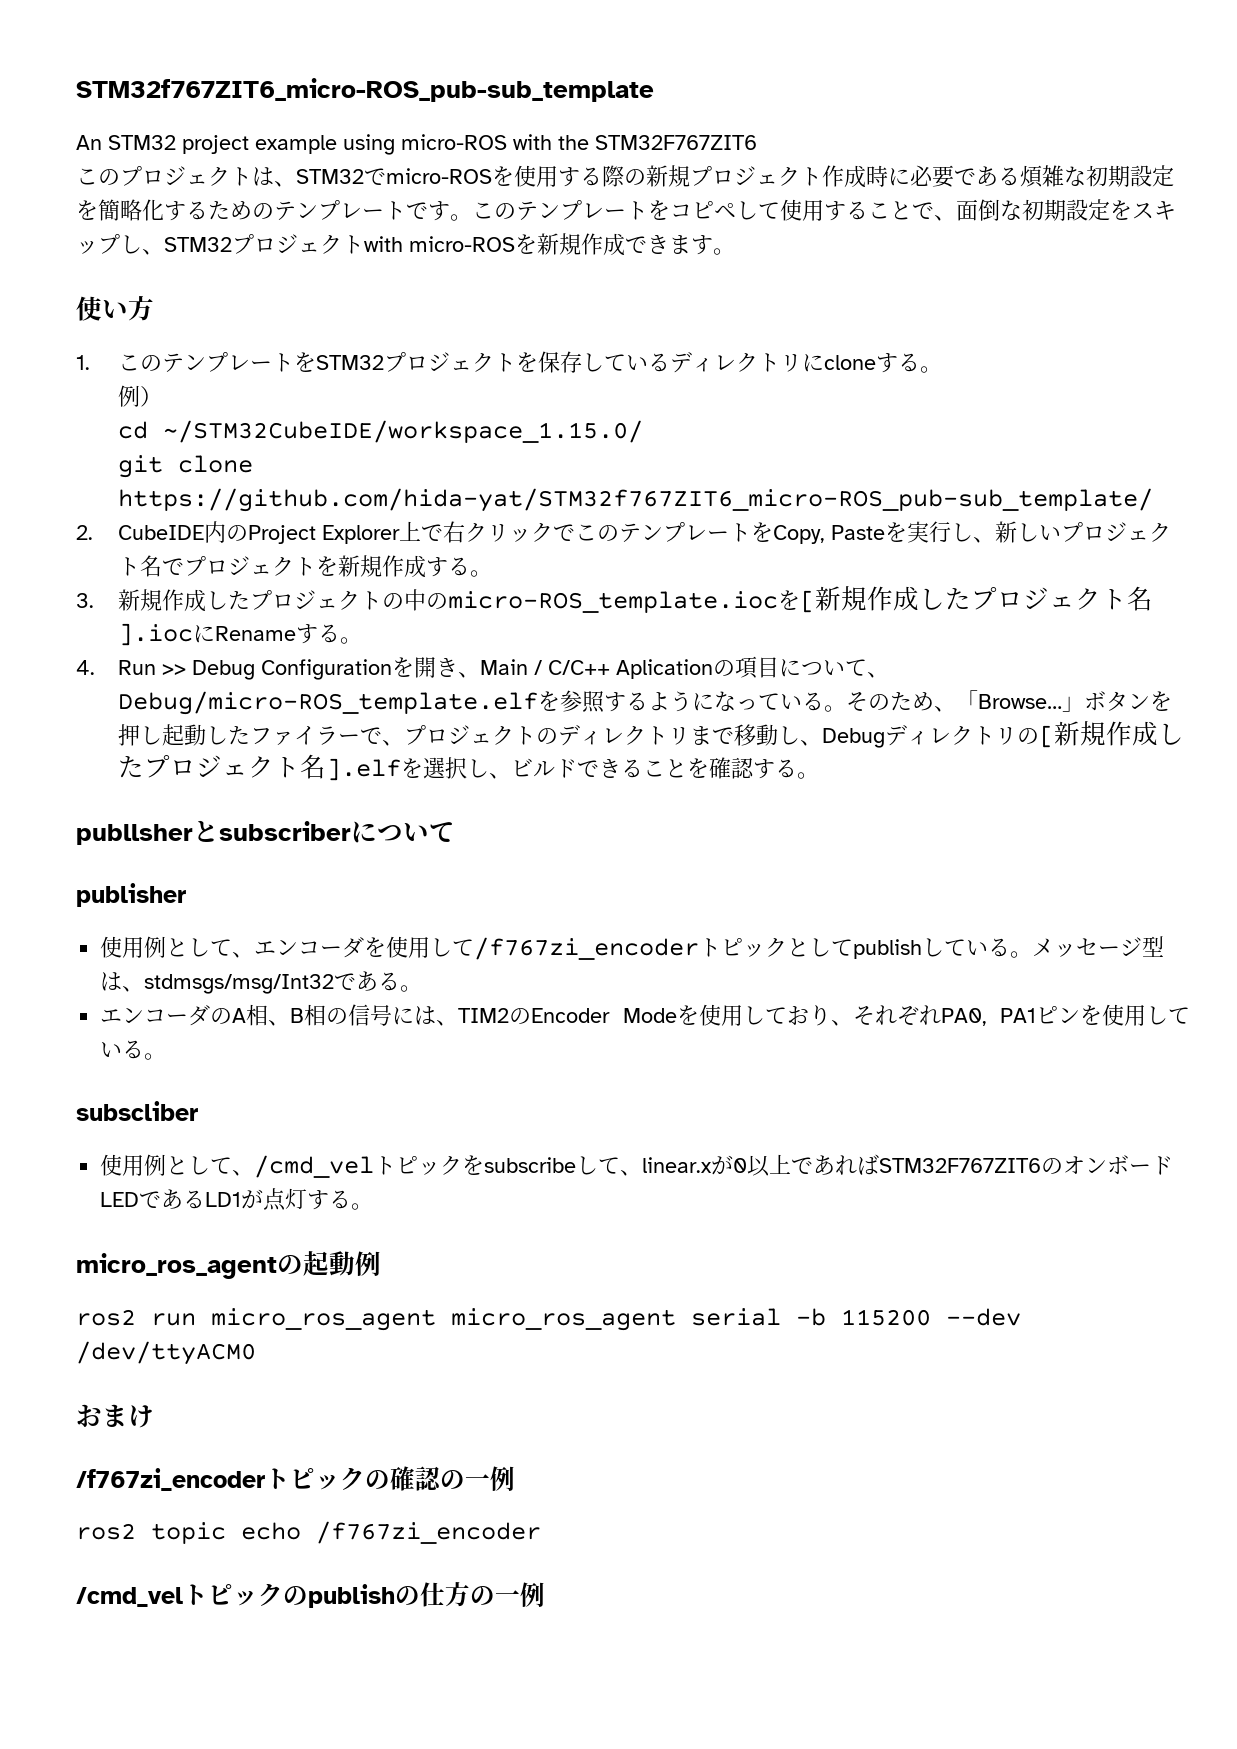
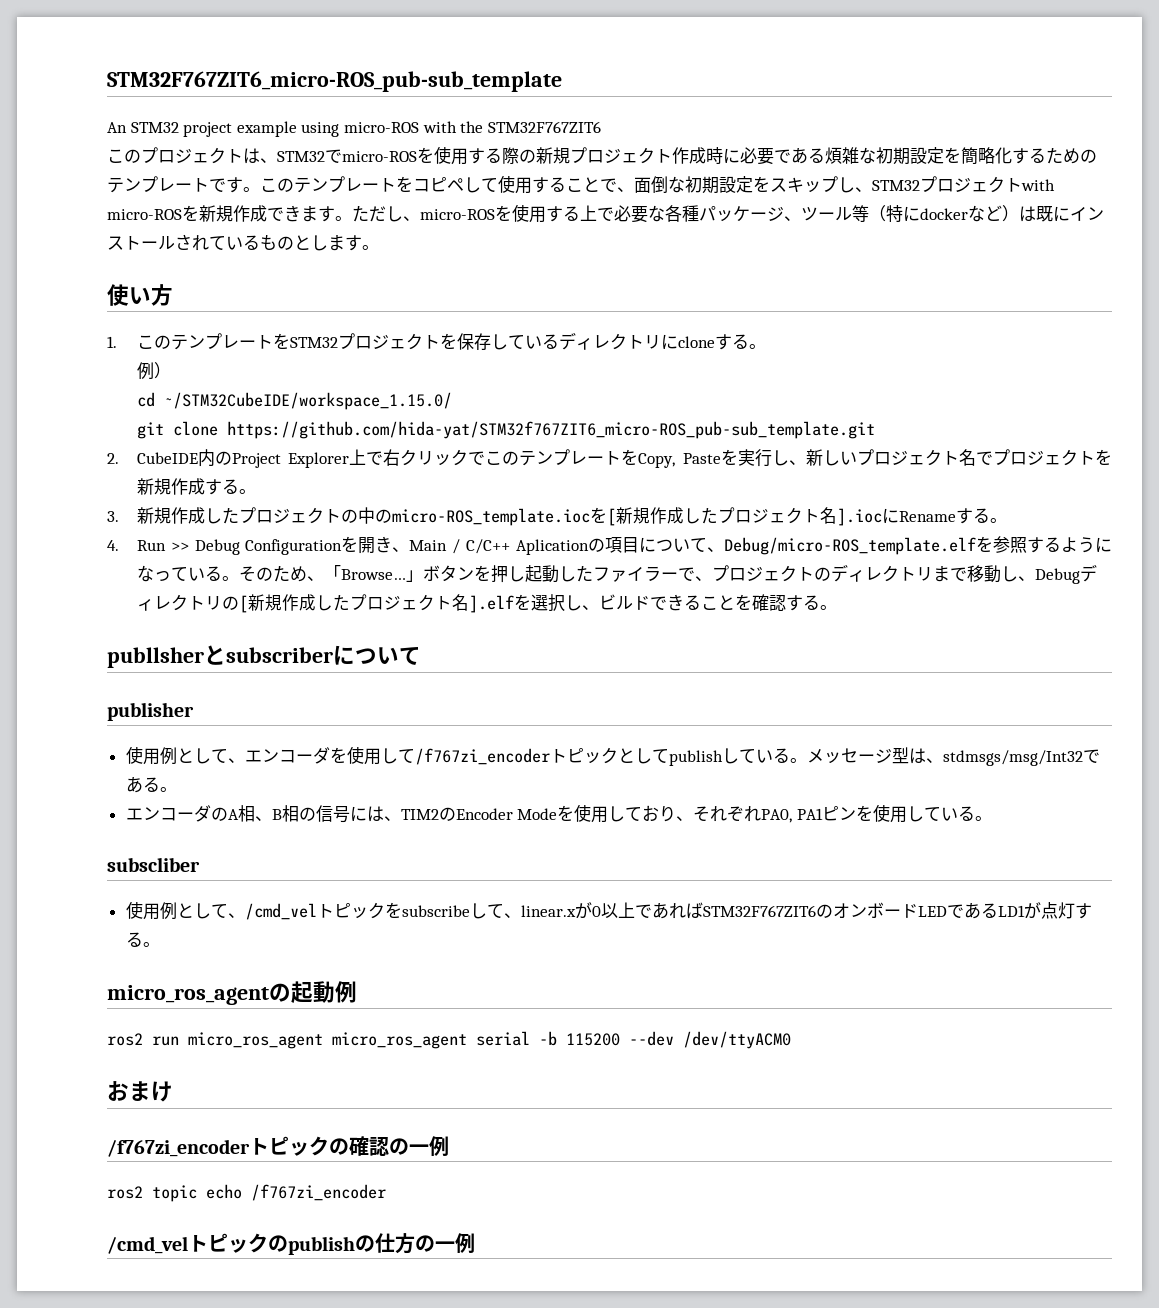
- STM32f767ZIT6_micro-ROS_pub-sub_template
+ STM32F767ZIT6_micro-ROS_pub-sub_template
+ ただし、micro-ROSを使用する上で必要な各種パッケージ、ツール等（特にdockerなど）は既にインストールされているものとします。
- git clone https://github.com/hida-yat/STM32f767ZIT6_micro-ROS_pub-sub_template/
+ git clone https://github.com/hida-yat/STM32f767ZIT6_micro-ROS_pub-sub_template.git

